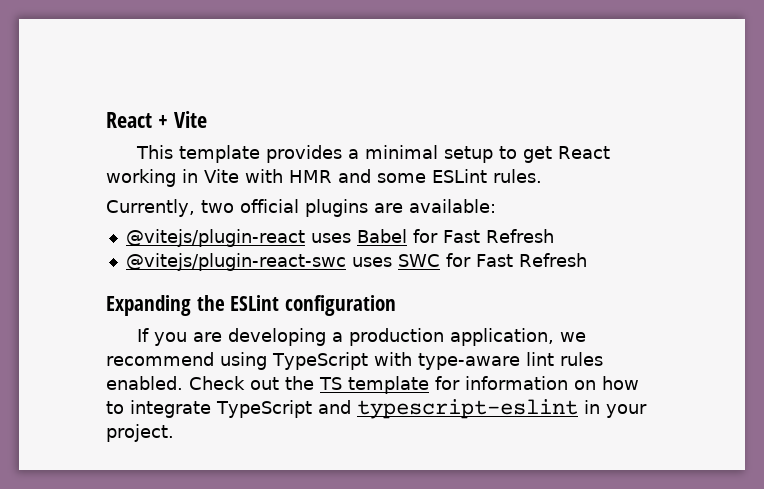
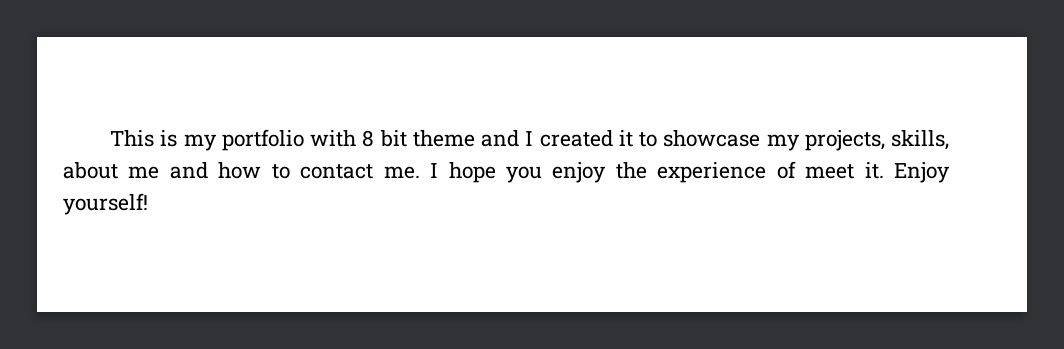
- React + Vite
- This template provides a minimal setup to get React working in Vite with HMR and some ESLint rules.
- Currently, two official plugins are available:
- @vitejs/plugin-react uses Babel for Fast Refresh
- @vitejs/plugin-react-swc uses SWC for Fast Refresh
- Expanding the ESLint configuration
- If you are developing a production application, we recommend using TypeScript with type-aware lint rules enabled. Check out the TS template for information on how to integrate TypeScript and typescript-eslint in your project.
+ This is my portfolio with 8 bit theme and I created it to showcase my projects, skills, about me and how to contact me. I hope you enjoy the experience of meet it. Enjoy yourself!

